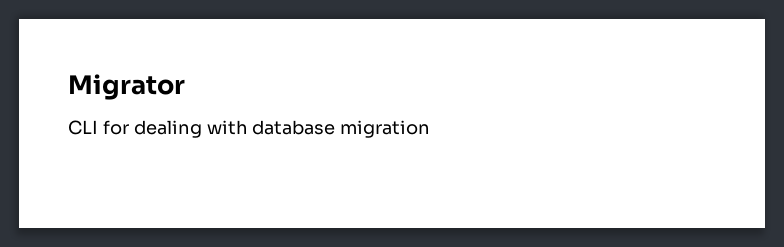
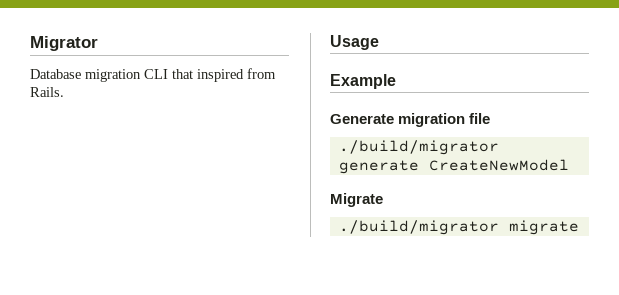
- CLI for dealing with database migration
+ Database migration CLI that inspired from Rails.
+ Usage
+ Example
+ Generate migration file
+ ./build/migrator generate CreateNewModel
+ Migrate
+ ./build/migrator migrate

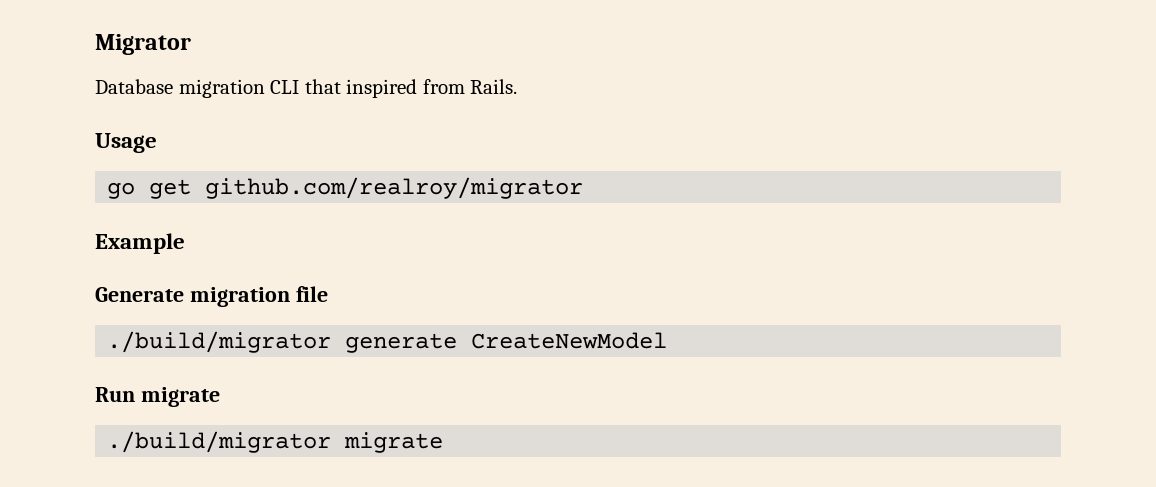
+ go get github.com/realroy/migrator
- Migrate
+ Run migrate

